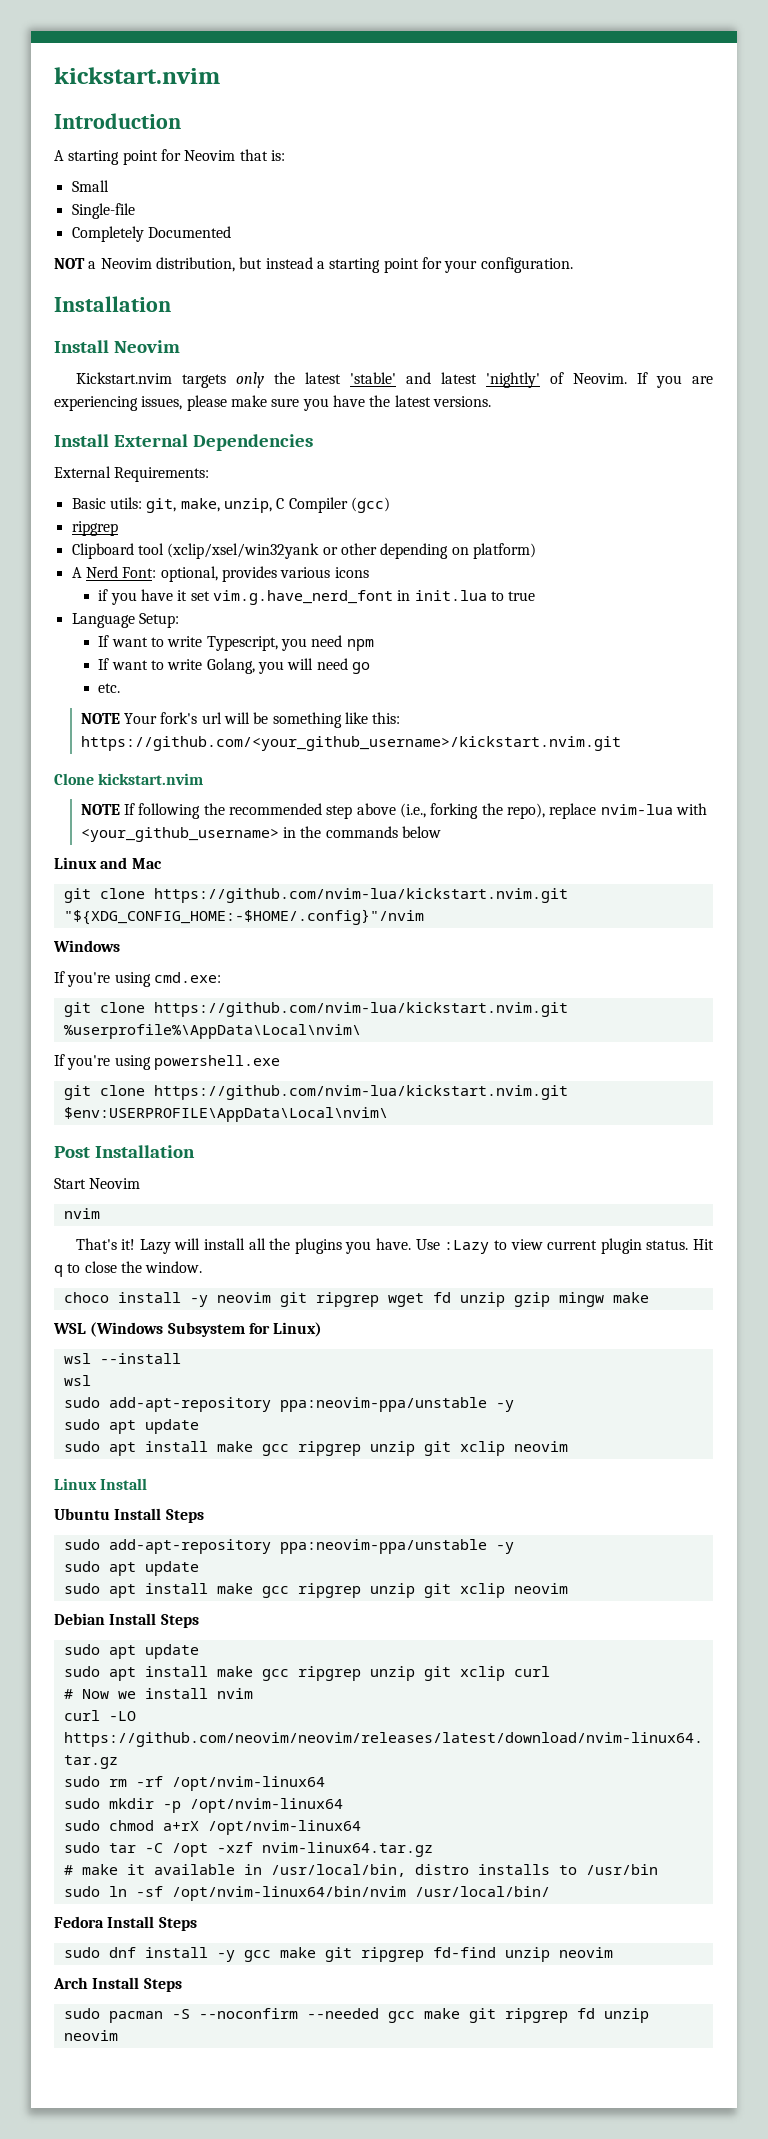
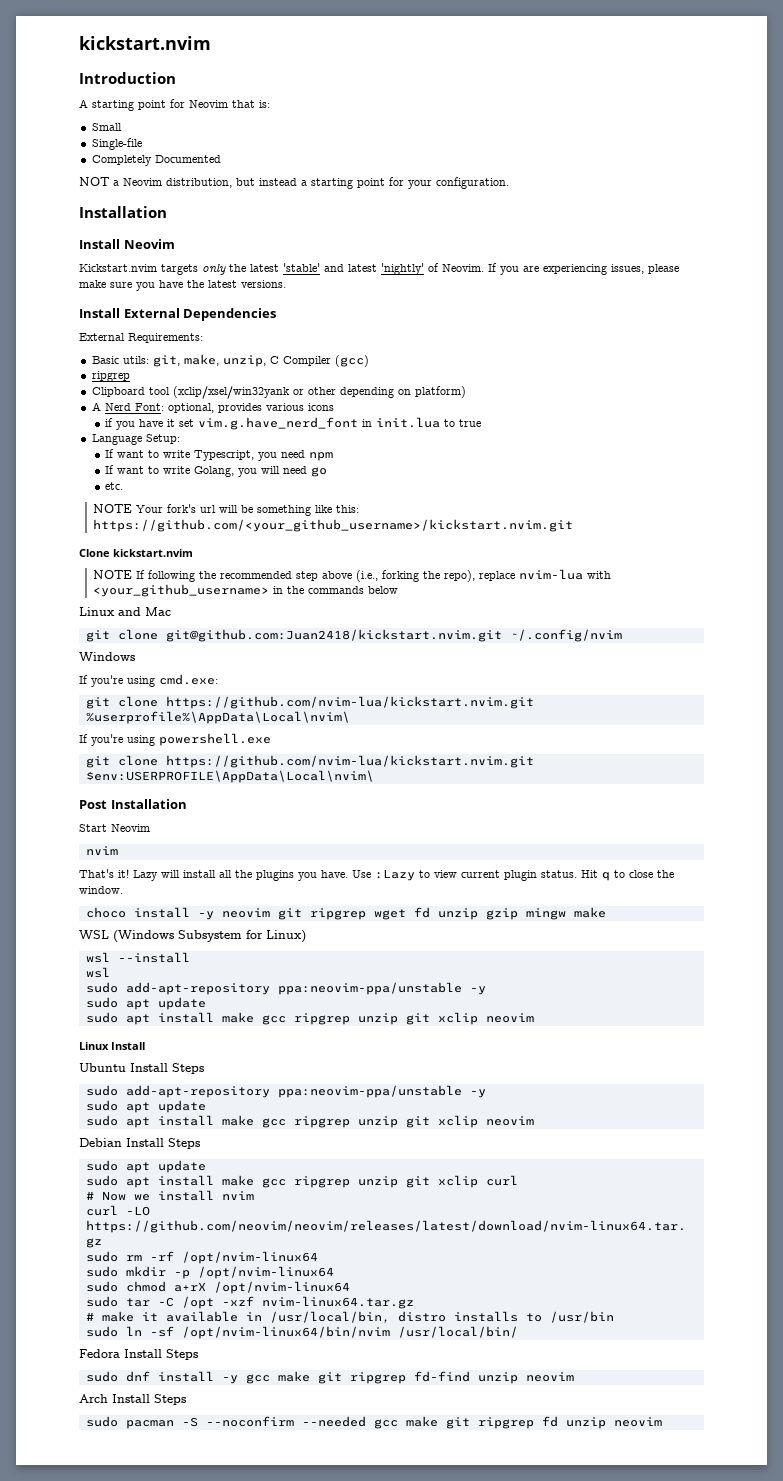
- git clone https://github.com/nvim-lua/kickstart.nvim.git "${XDG_CONFIG_HOME:-$HOME/.config}"/nvim
+ git clone git@github.com:Juan2418/kickstart.nvim.git ~/.config/nvim

